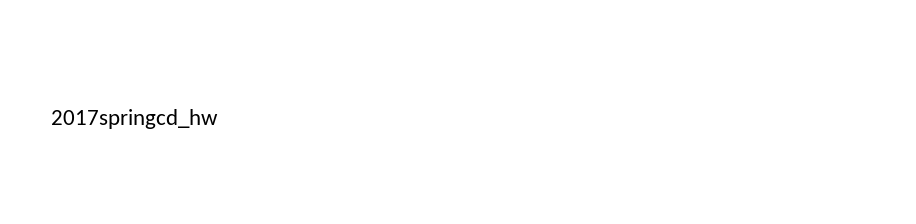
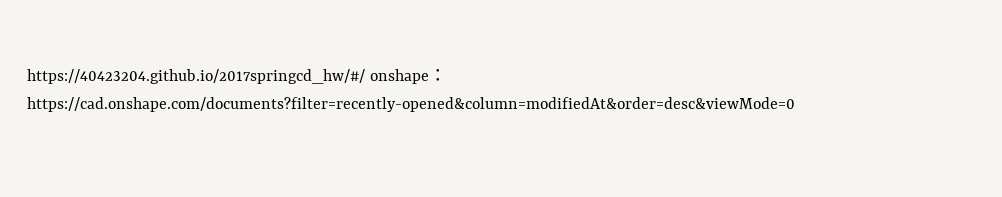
- 2017springcd_hw
+ https://40423204.github.io/2017springcd_hw/#/ onshape：https://cad.onshape.com/documents?filter=recently-opened&column=modifiedAt&order=desc&viewMode=0

